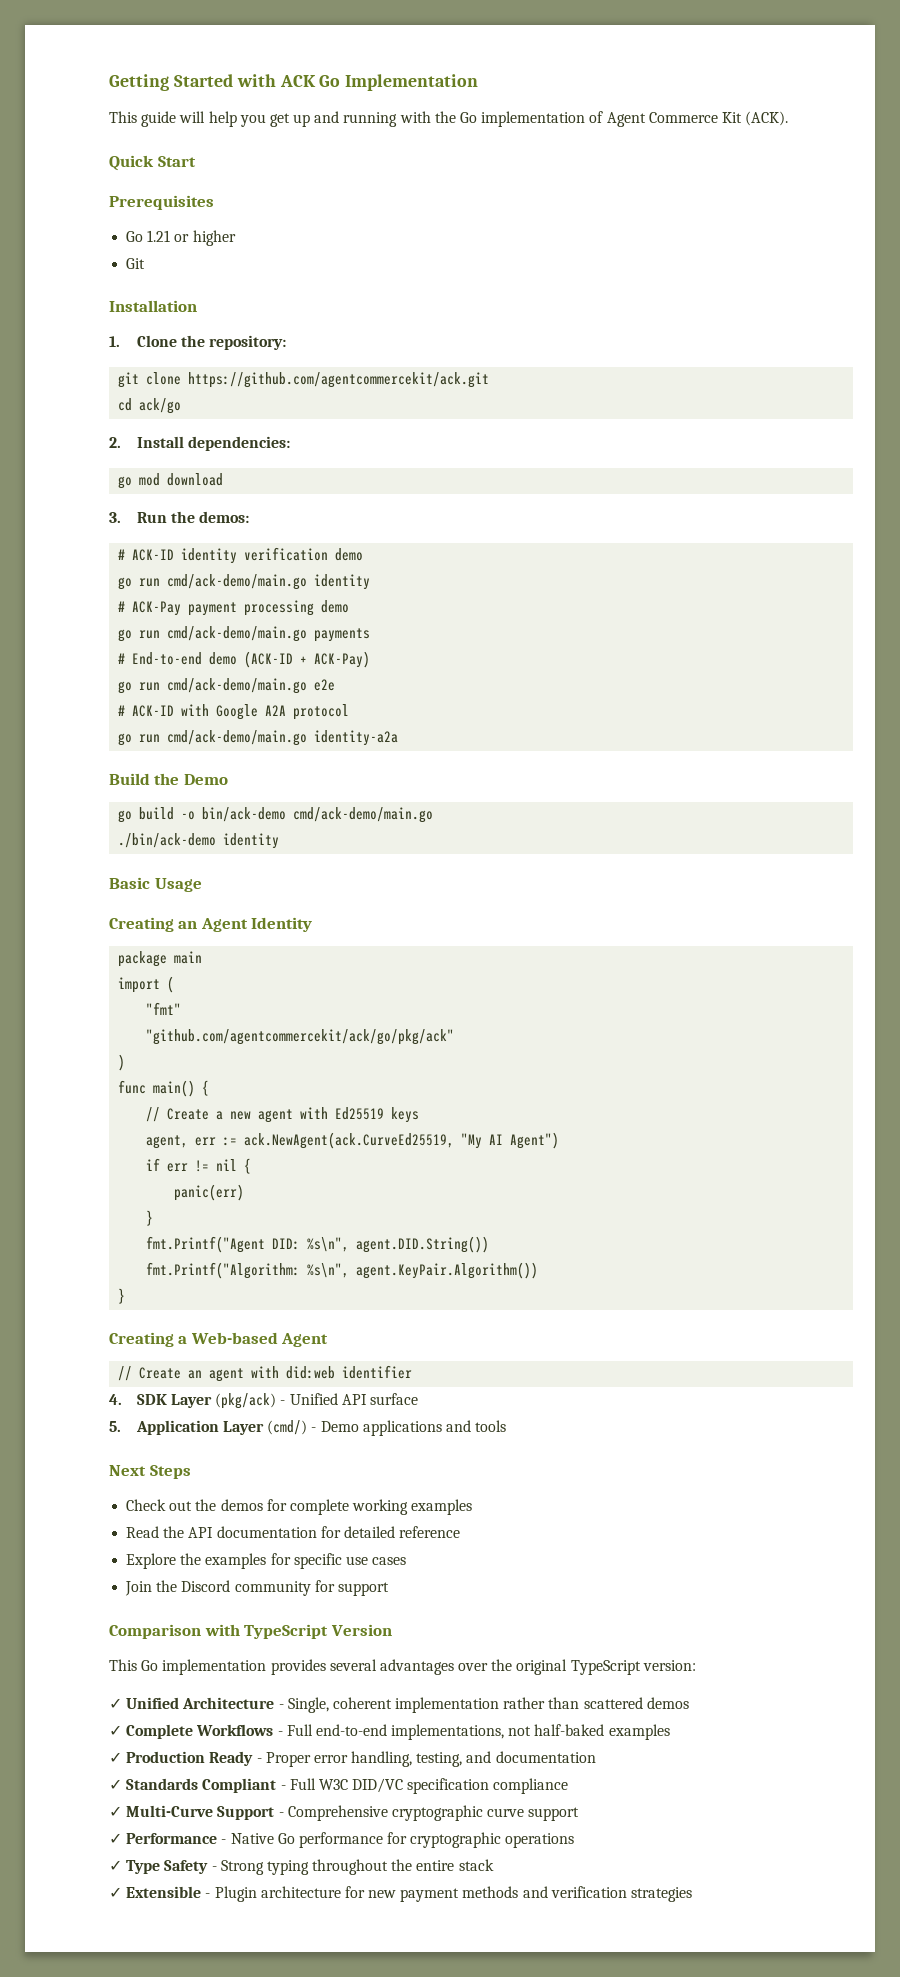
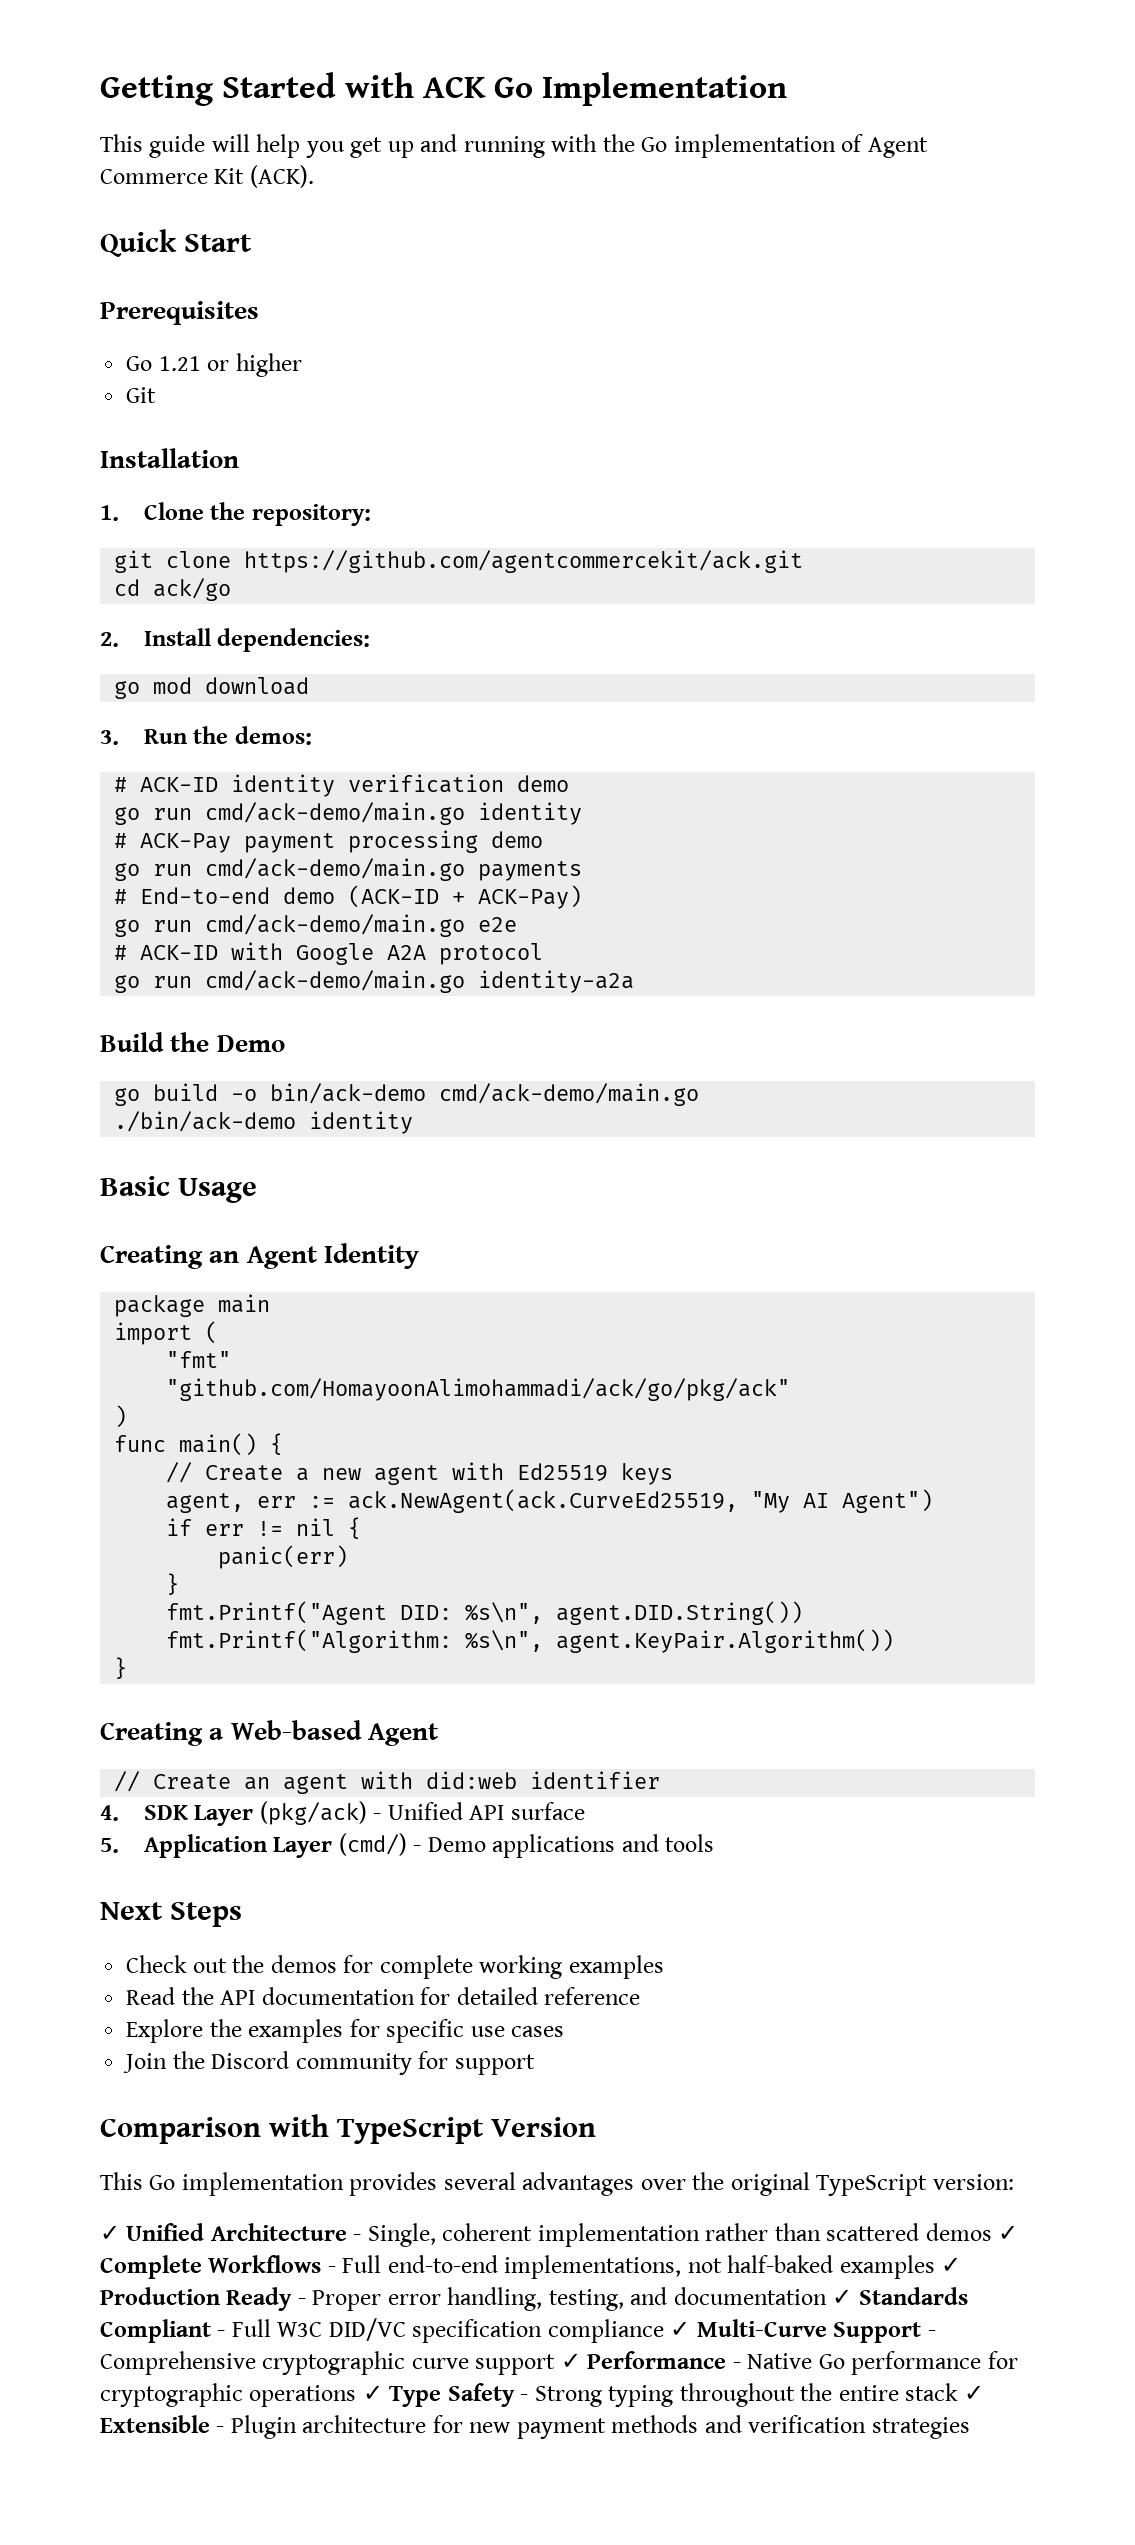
- "github.com/agentcommercekit/ack/go/pkg/ack"
+ "github.com/HomayoonAlimohammadi/ack/go/pkg/ack"
- ✓ Unified Architecture - Single, coherent implementation rather than scattered demos
- ✓ Complete Workflows - Full end-to-end implementations, not half-baked examples
- ✓ Production Ready - Proper error handling, testing, and documentation
- ✓ Standards Compliant - Full W3C DID/VC specification compliance
- ✓ Multi-Curve Support - Comprehensive cryptographic curve support
- ✓ Performance - Native Go performance for cryptographic operations
- ✓ Type Safety - Strong typing throughout the entire stack
- ✓ Extensible - Plugin architecture for new payment methods and verification strategies
+ ✓ Unified Architecture - Single, coherent implementation rather than scattered demos ✓ Complete Workflows - Full end-to-end implementations, not half-baked examples ✓ Production Ready - Proper error handling, testing, and documentation ✓ Standards Compliant - Full W3C DID/VC specification compliance ✓ Multi-Curve Support - Comprehensive cryptographic curve support ✓ Performance - Native Go performance for cryptographic operations ✓ Type Safety - Strong typing throughout the entire stack ✓ Extensible - Plugin architecture for new payment methods and verification strategies

